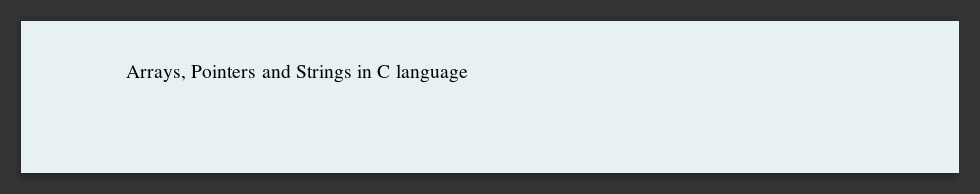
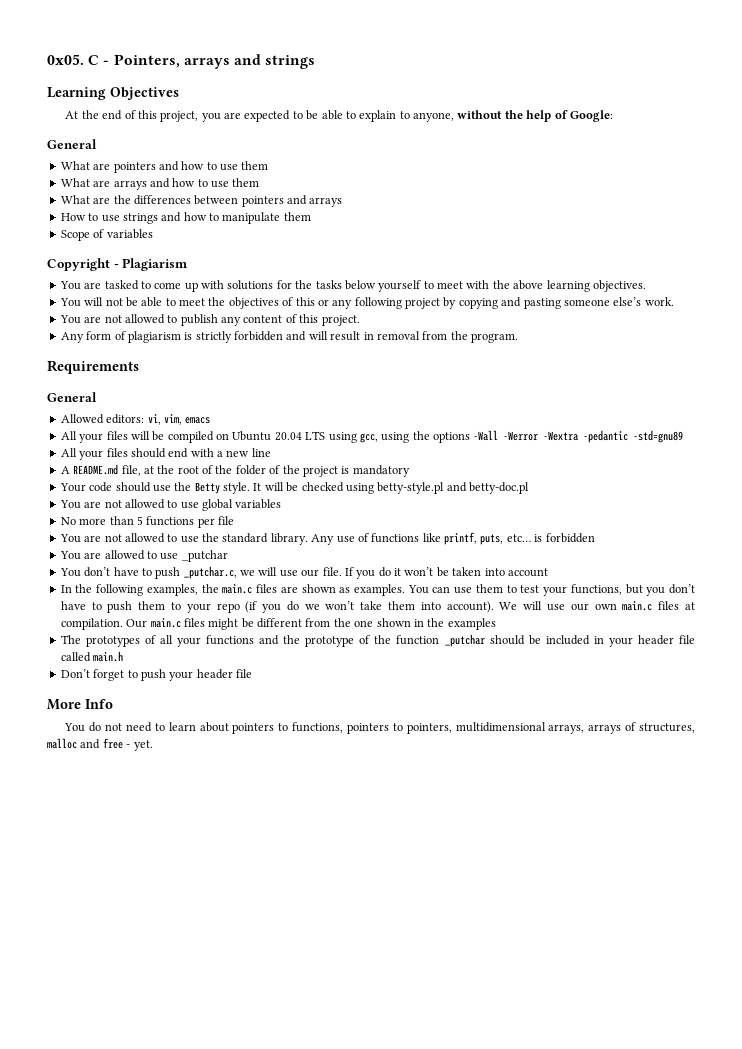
- Arrays, Pointers and Strings in C language
+ 0x05. C - Pointers, arrays and strings
+ Learning Objectives
+ At the end of this project, you are expected to be able to explain to anyone, without the help of Google:
+ General
+ What are pointers and how to use them
+ What are arrays and how to use them
+ What are the differences between pointers and arrays
+ How to use strings and how to manipulate them
+ Scope of variables
+ Copyright - Plagiarism
+ You are tasked to come up with solutions for the tasks below yourself to meet with the above learning objectives.
+ You will not be able to meet the objectives of this or any following project by copying and pasting someone else’s work.
+ You are not allowed to publish any content of this project.
+ Any form of plagiarism is strictly forbidden and will result in removal from the program.
+ Requirements
+ General
+ Allowed editors: vi, vim, emacs
+ All your files will be compiled on Ubuntu 20.04 LTS using gcc, using the options -Wall -Werror -Wextra -pedantic -std=gnu89
+ All your files should end with a new line
+ A README.md file, at the root of the folder of the project is mandatory
+ Your code should use the Betty style. It will be checked using betty-style.pl and betty-doc.pl
+ You are not allowed to use global variables
+ No more than 5 functions per file
+ You are not allowed to use the standard library. Any use of functions like printf, puts, etc… is forbidden
+ You are allowed to use _putchar
+ You don’t have to push _putchar.c, we will use our file. If you do it won’t be taken into account
+ In the following examples, the main.c files are shown as examples. You can use them to test your functions, but you don’t have to push them to your repo (if you do we won’t take them into account). We will use our own main.c files at compilation. Our main.c files might be different from the one shown in the examples
+ The prototypes of all your functions and the prototype of the function _putchar should be included in your header file called main.h
+ Don’t forget to push your header file
+ More Info
+ You do not need to learn about pointers to functions, pointers to pointers, multidimensional arrays, arrays of structures, malloc and free - yet.

